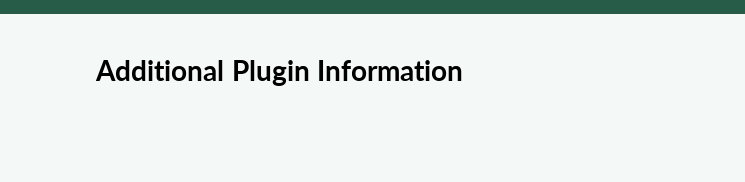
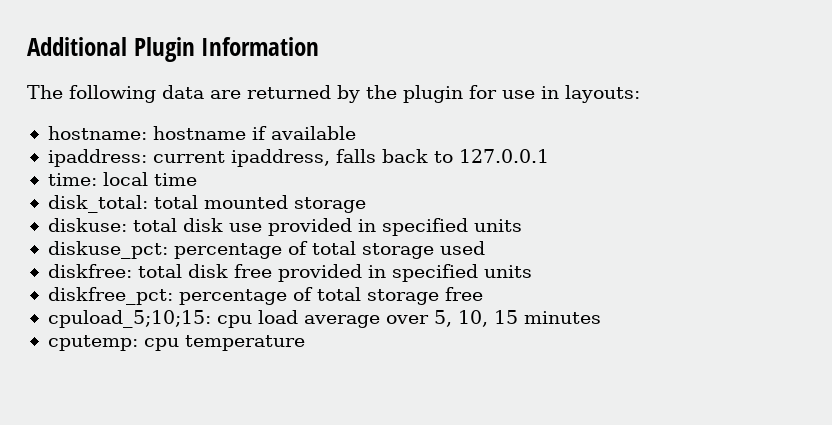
+ The following data are returned by the plugin for use in layouts:
+ hostname: hostname if available
+ ipaddress: current ipaddress, falls back to 127.0.0.1
+ time: local time
+ disk_total: total mounted storage
+ diskuse: total disk use provided in specified units
+ diskuse_pct: percentage of total storage used
+ diskfree: total disk free provided in specified units
+ diskfree_pct: percentage of total storage free
+ cpuload_5;10;15: cpu load average over 5, 10, 15 minutes
+ cputemp: cpu temperature

